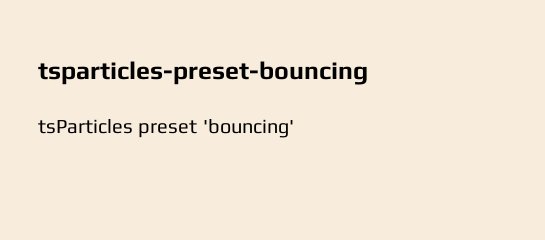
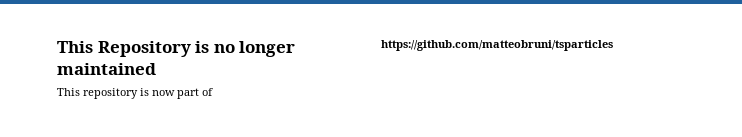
- tsparticles-preset-bouncing
- tsParticles preset 'bouncing'
+ This Repository is no longer maintained
+ This repository is now part of https://github.com/matteobruni/tsparticles

